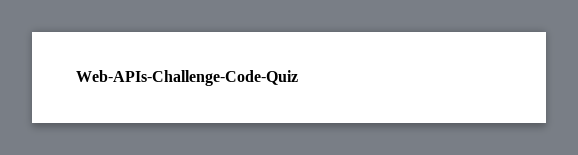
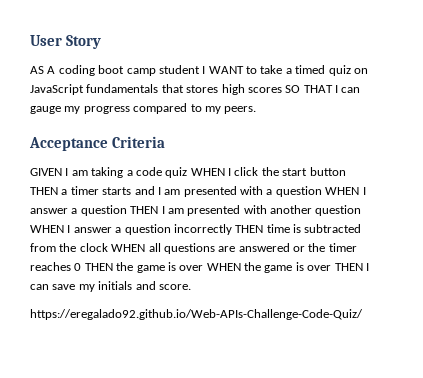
- Web-APIs-Challenge-Code-Quiz
+ User Story
+ AS A coding boot camp student I WANT to take a timed quiz on JavaScript fundamentals that stores high scores SO THAT I can gauge my progress compared to my peers.
+ Acceptance Criteria
+ GIVEN I am taking a code quiz WHEN I click the start button THEN a timer starts and I am presented with a question WHEN I answer a question THEN I am presented with another question WHEN I answer a question incorrectly THEN time is subtracted from the clock WHEN all questions are answered or the timer reaches 0 THEN the game is over WHEN the game is over THEN I can save my initials and score.
+ https://eregalado92.github.io/Web-APIs-Challenge-Code-Quiz/

